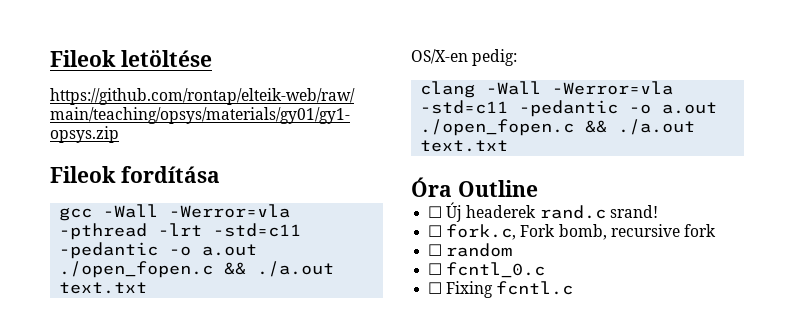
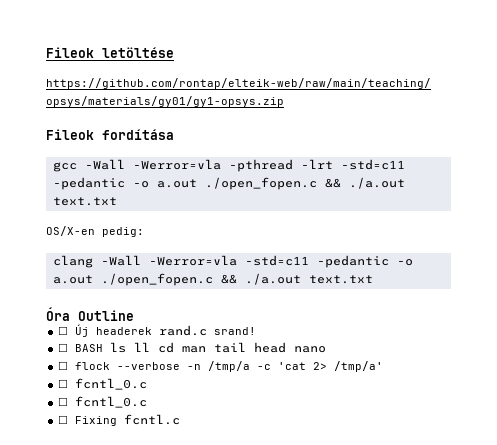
- ☐ fork.c, Fork bomb, recursive fork
- ☐ random
+ ☐ BASH ls ll cd man tail head nano
+ ☐ flock --verbose -n /tmp/a -c 'cat 2> /tmp/a'
+ ☐ fcntl_0.c

